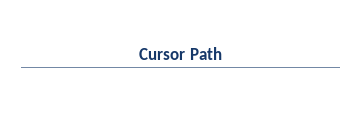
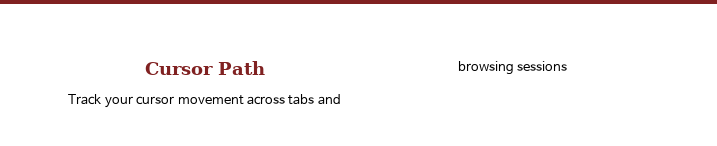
+ Track your cursor movement across tabs and browsing sessions

